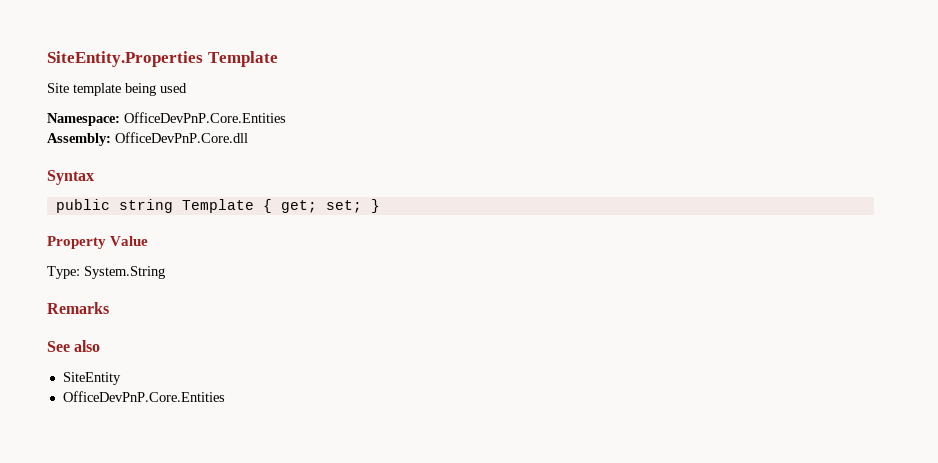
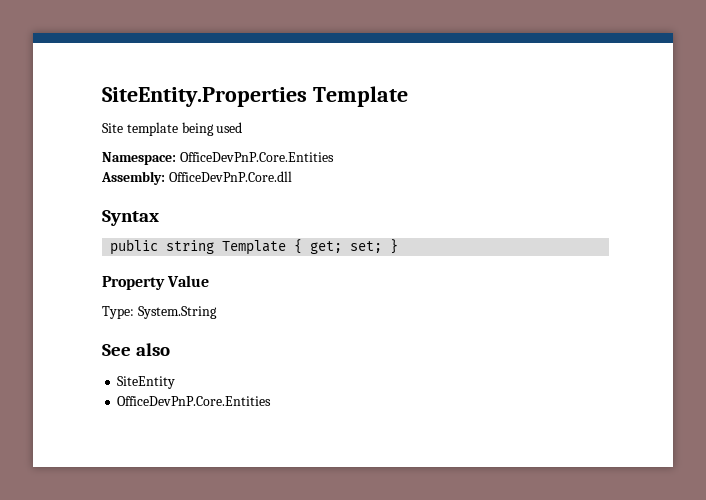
- Remarks

